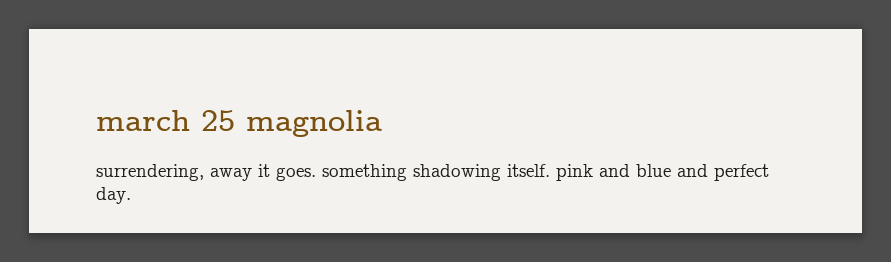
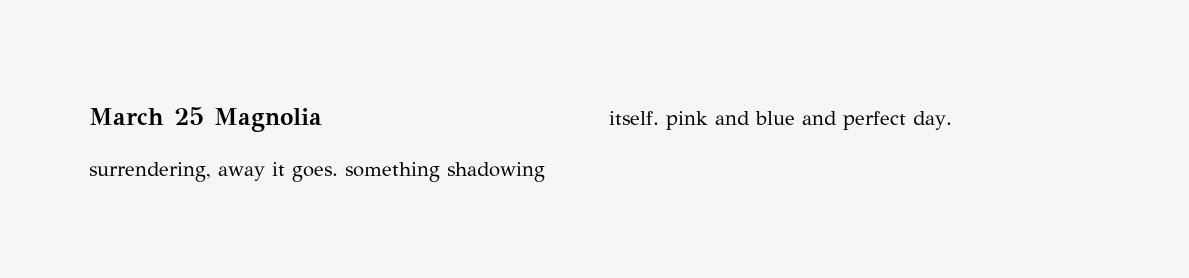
- march 25 magnolia
+ March 25 Magnolia

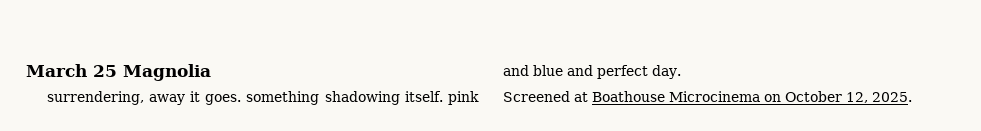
+ Screened at Boathouse Microcinema on October 12, 2025.

